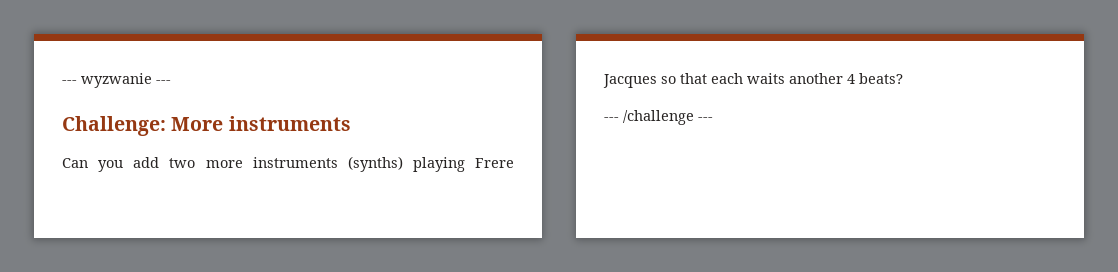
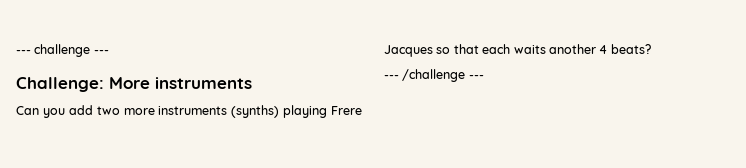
- --- wyzwanie ---
+ --- challenge ---

